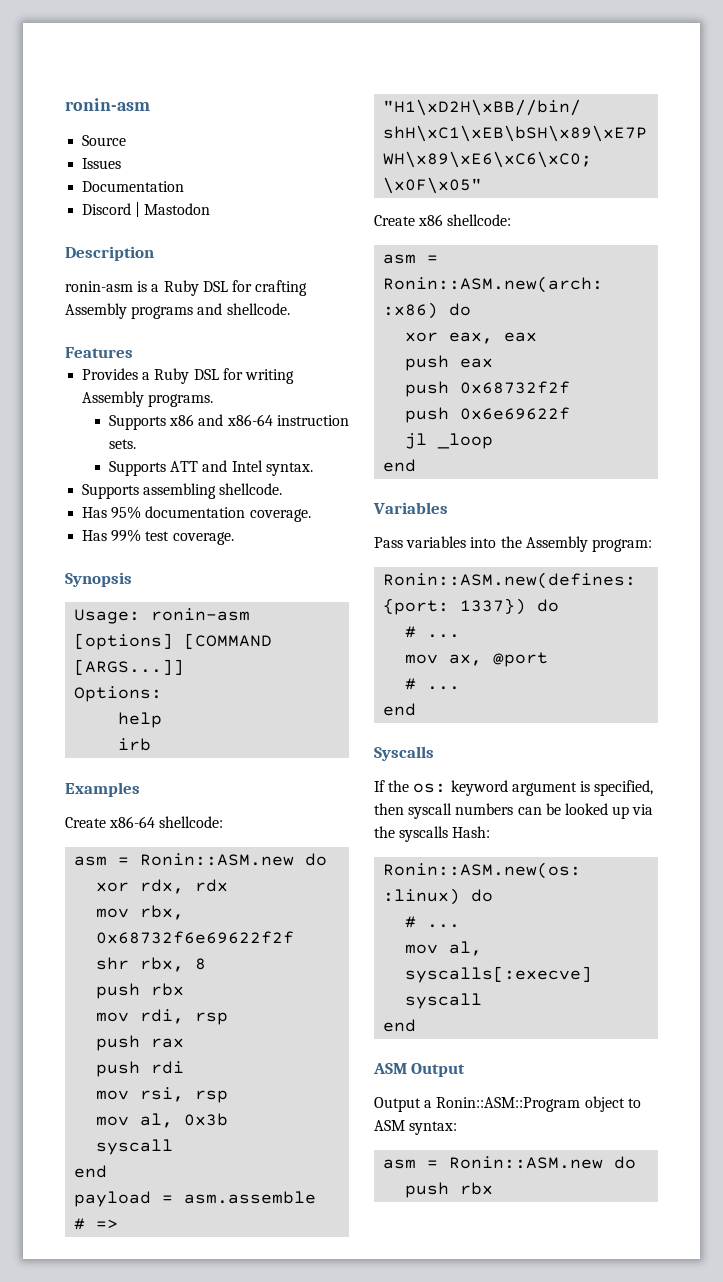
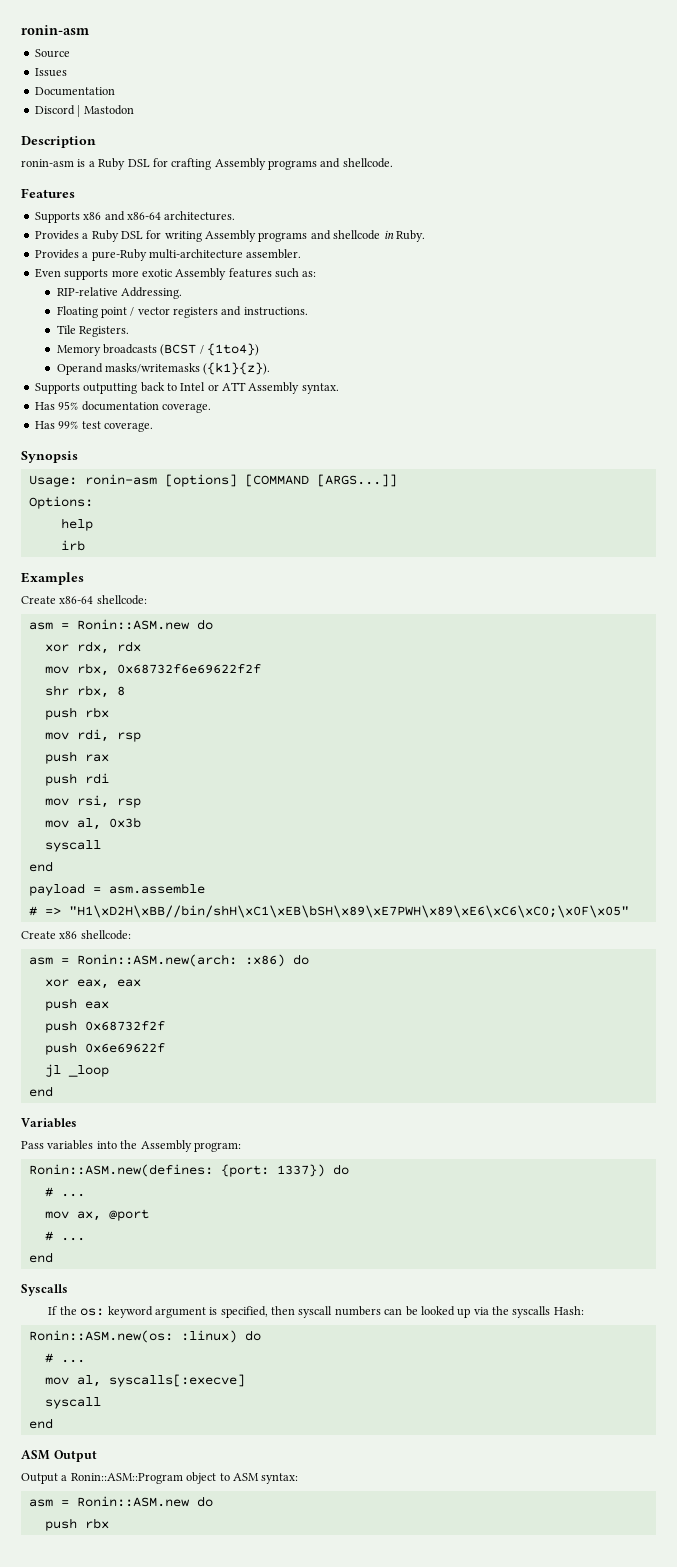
+ Supports x86 and x86-64 architectures.
- Provides a Ruby DSL for writing Assembly programs.
- Supports x86 and x86-64 instruction sets.
- Supports ATT and Intel syntax.
- Supports assembling shellcode.
+ Provides a Ruby DSL for writing Assembly programs and shellcode in Ruby.
+ Provides a pure-Ruby multi-architecture assembler.
+ Even supports more exotic Assembly features such as:
+ RIP-relative Addressing.
+ Floating point / vector registers and instructions.
+ Tile Registers.
+ Memory broadcasts (BCST / {1to4})
+ Operand masks/writemasks ({k1}{z}).
+ Supports outputting back to Intel or ATT Assembly syntax.

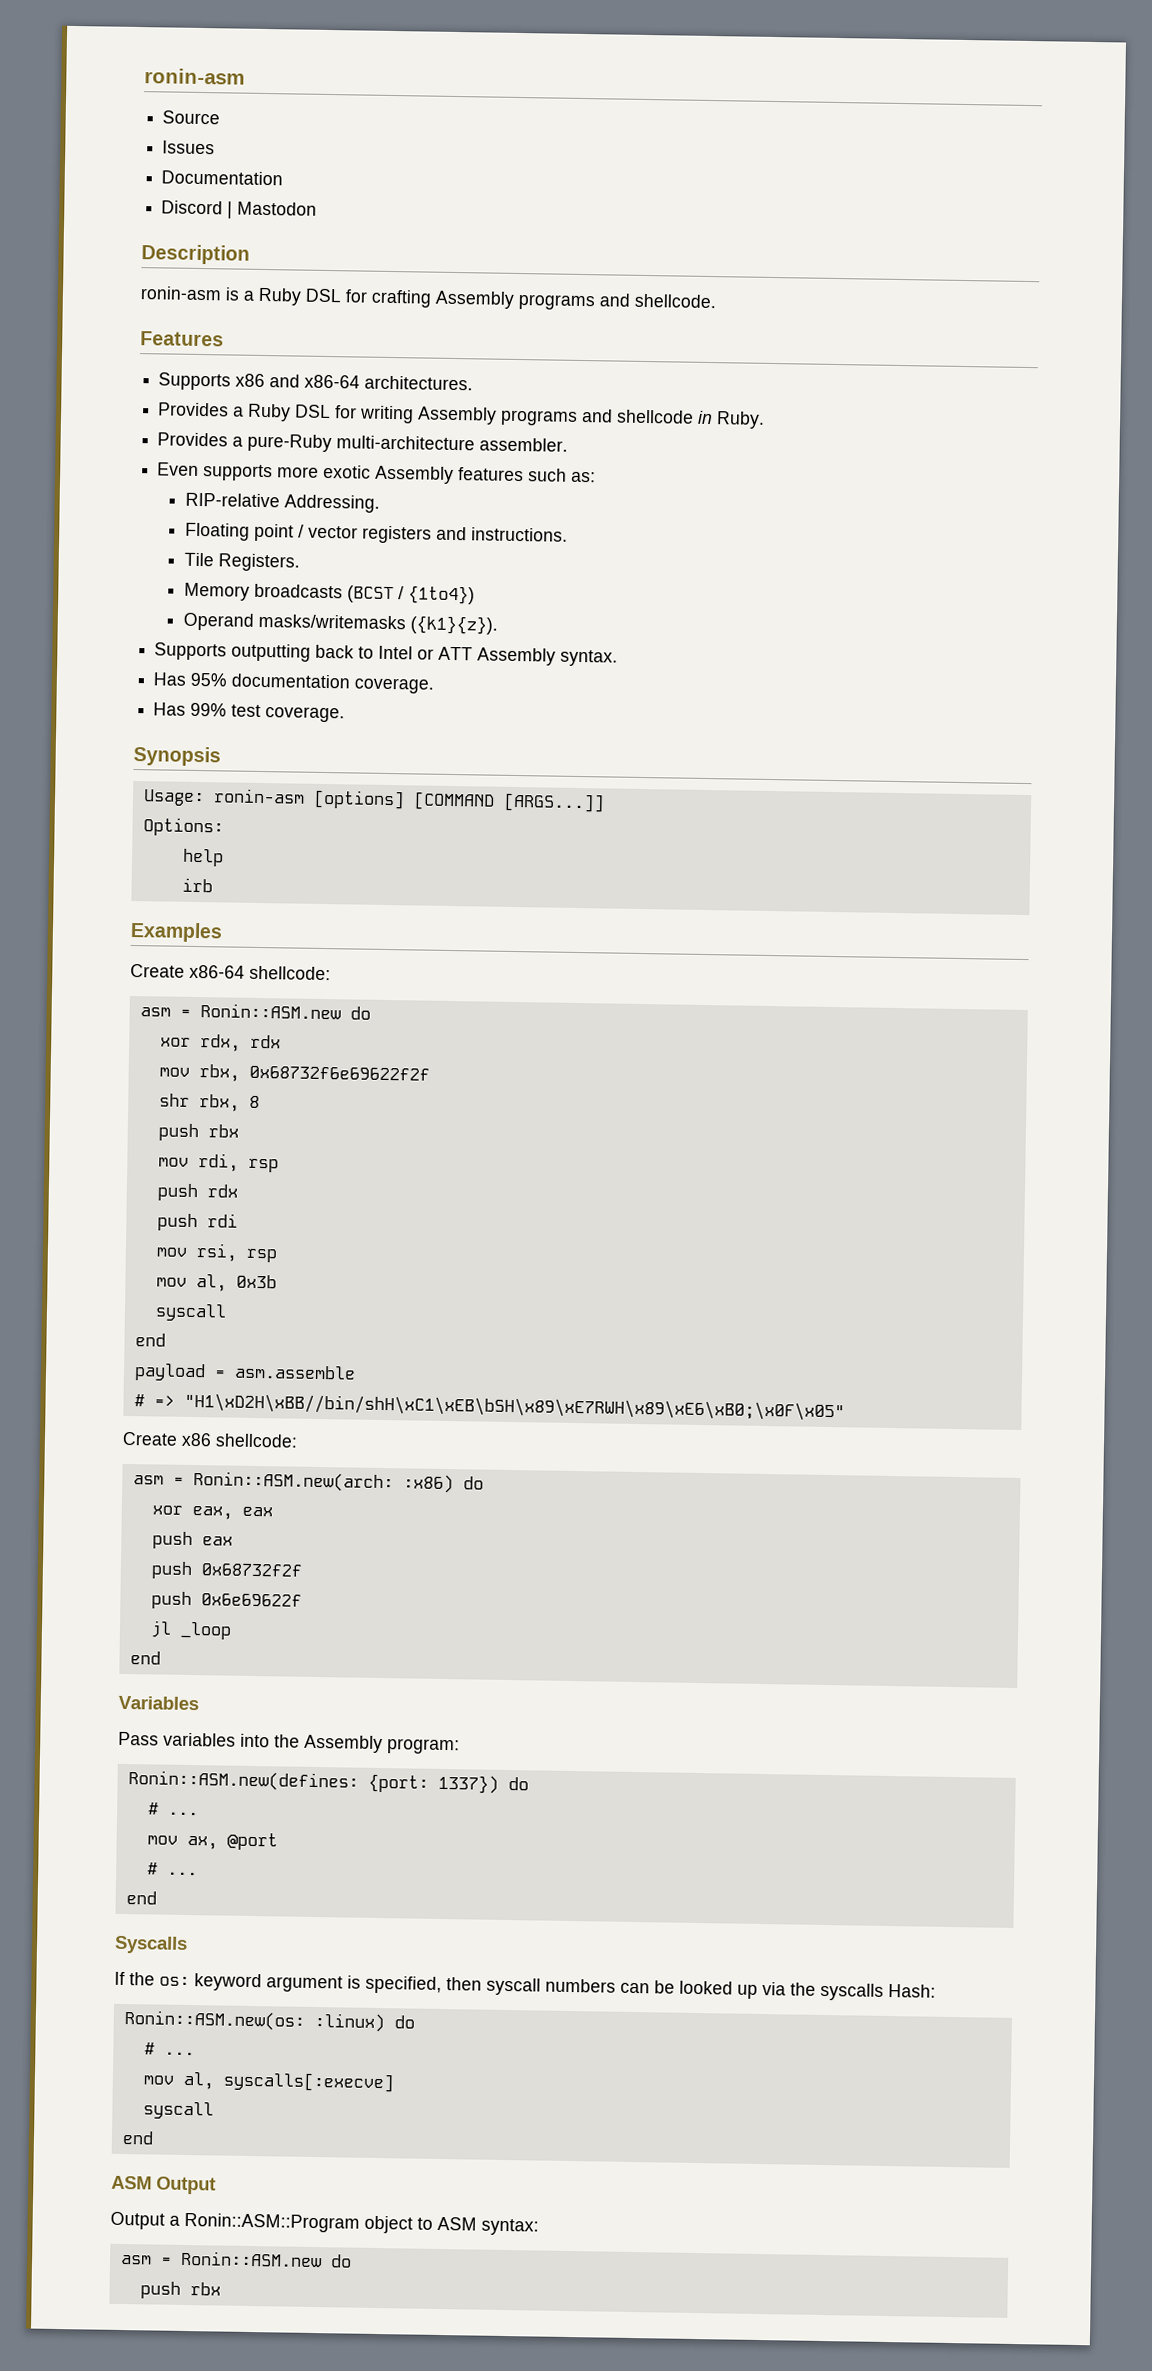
- push rax
+ push rdx
- # => "H1\xD2H\xBB//bin/shH\xC1\xEB\bSH\x89\xE7PWH\x89\xE6\xC6\xC0;\x0F\x05"
+ # => "H1\xD2H\xBB//bin/shH\xC1\xEB\bSH\x89\xE7RWH\x89\xE6\xB0;\x0F\x05"

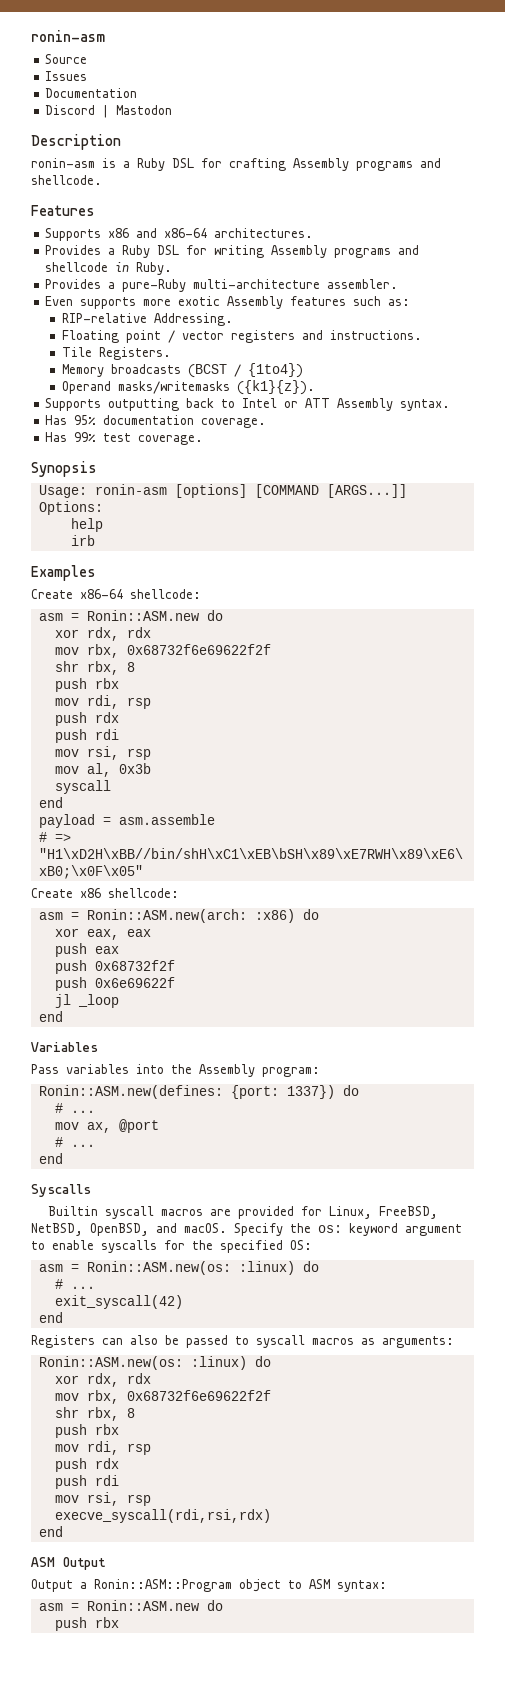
- If the os: keyword argument is specified, then syscall numbers can be looked up via the syscalls Hash:
- Ronin::ASM.new(os: :linux) do
+ Builtin syscall macros are provided for Linux, FreeBSD, NetBSD, OpenBSD, and macOS. Specify the os: keyword argument to enable syscalls for the specified OS:
+ asm = Ronin::ASM.new(os: :linux) do
- mov al, syscalls[:execve]
- syscall
+ exit_syscall(42)
+ end
+ Registers can also be passed to syscall macros as arguments:
+ Ronin::ASM.new(os: :linux) do
+ xor rdx, rdx
+ mov rbx, 0x68732f6e69622f2f
+ shr rbx, 8
+ push rbx
+ mov rdi, rsp
+ push rdx
+ push rdi
+ mov rsi, rsp
+ execve_syscall(rdi,rsi,rdx)

